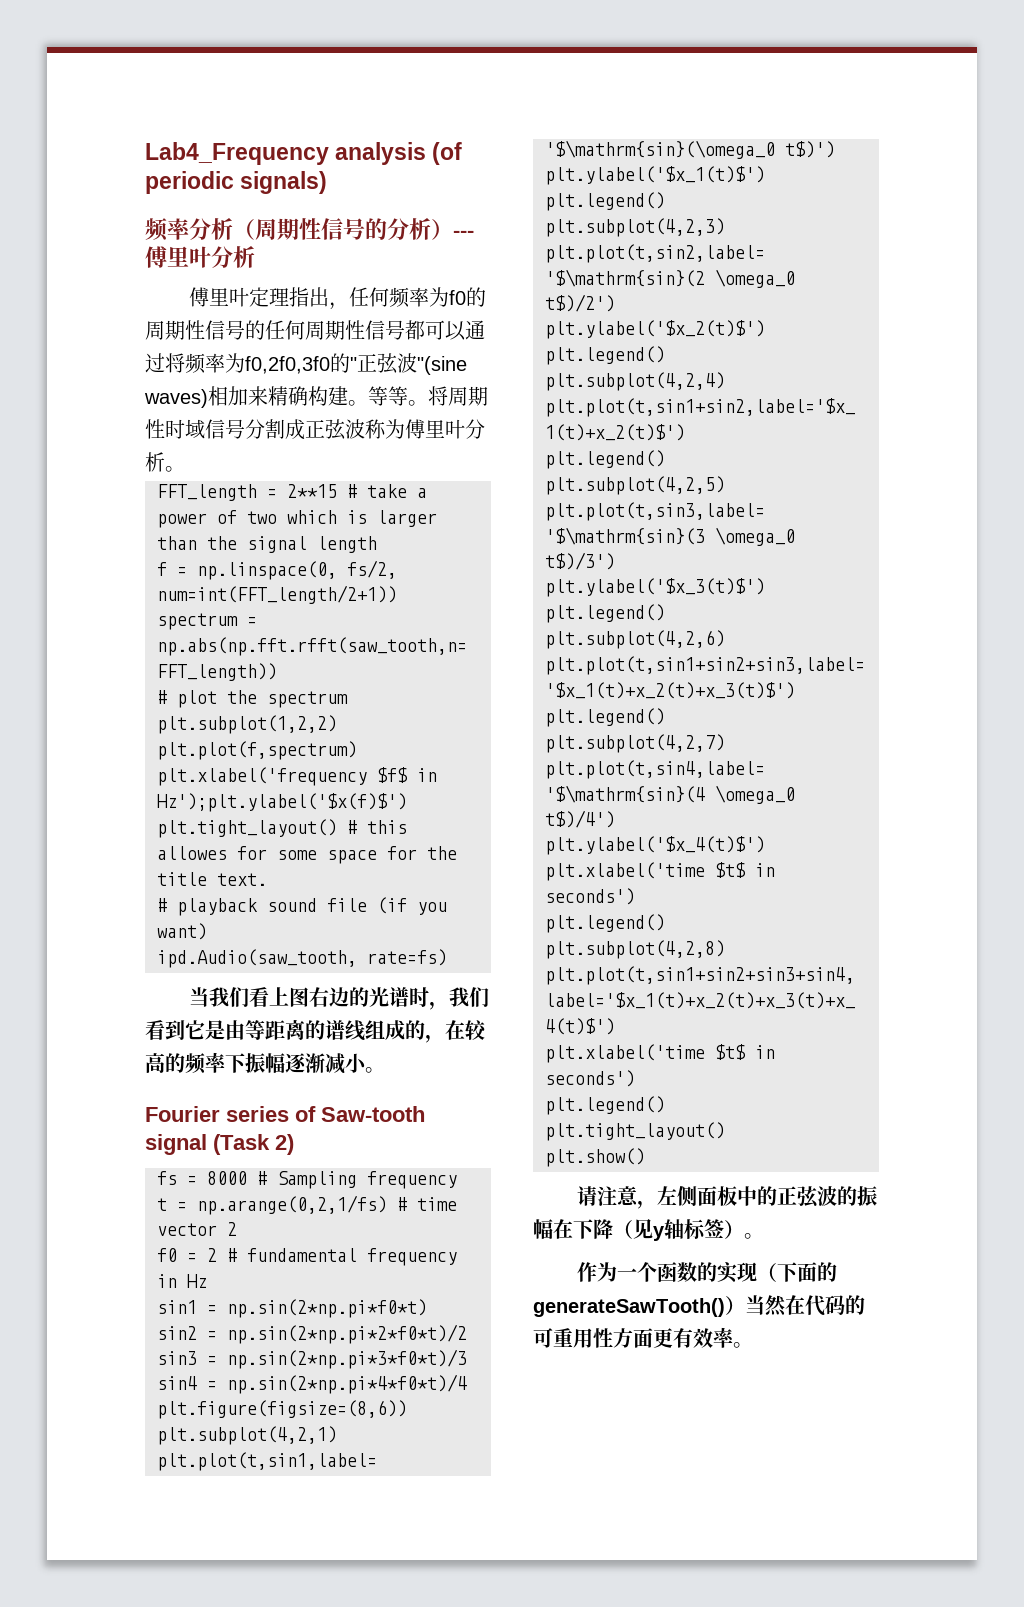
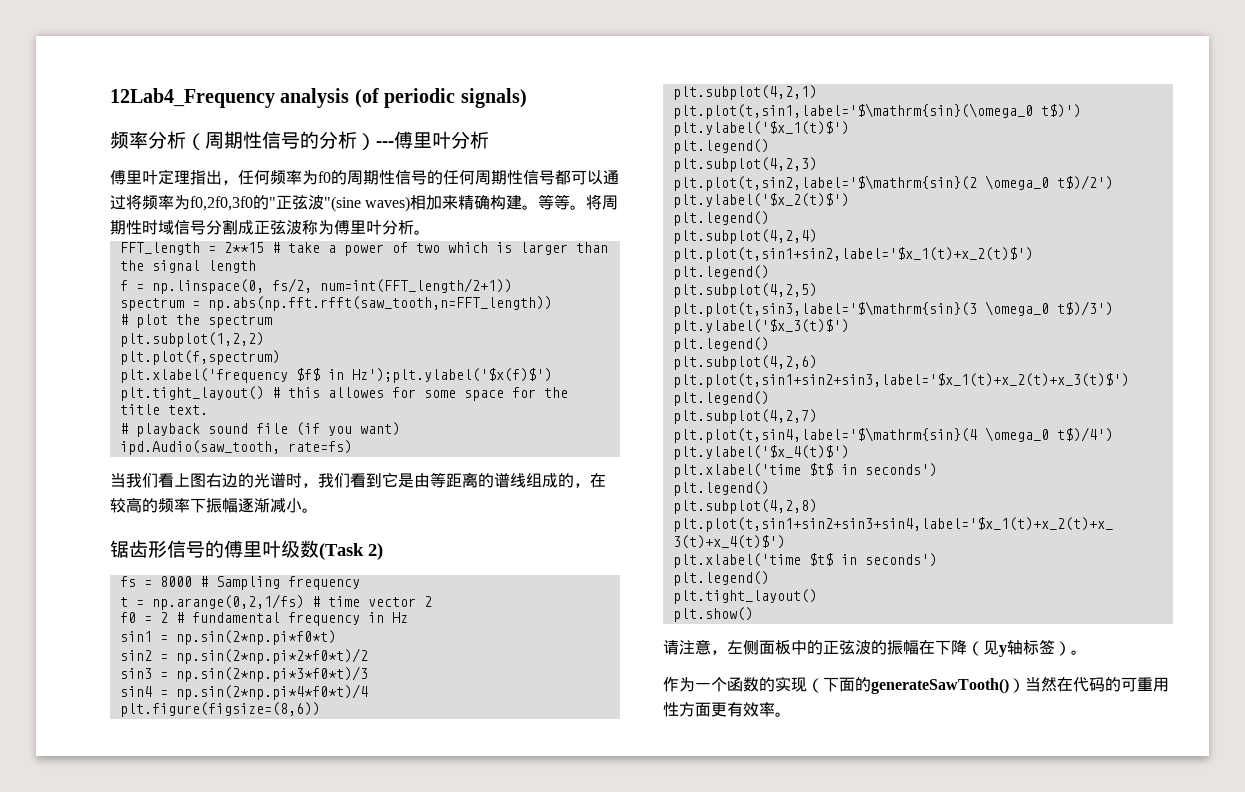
- Lab4_Frequency analysis (of periodic signals)
+ 12Lab4_Frequency analysis (of periodic signals)
- Fourier series of Saw-tooth signal (Task 2)
+ 锯齿形信号的傅里叶级数(Task 2)

